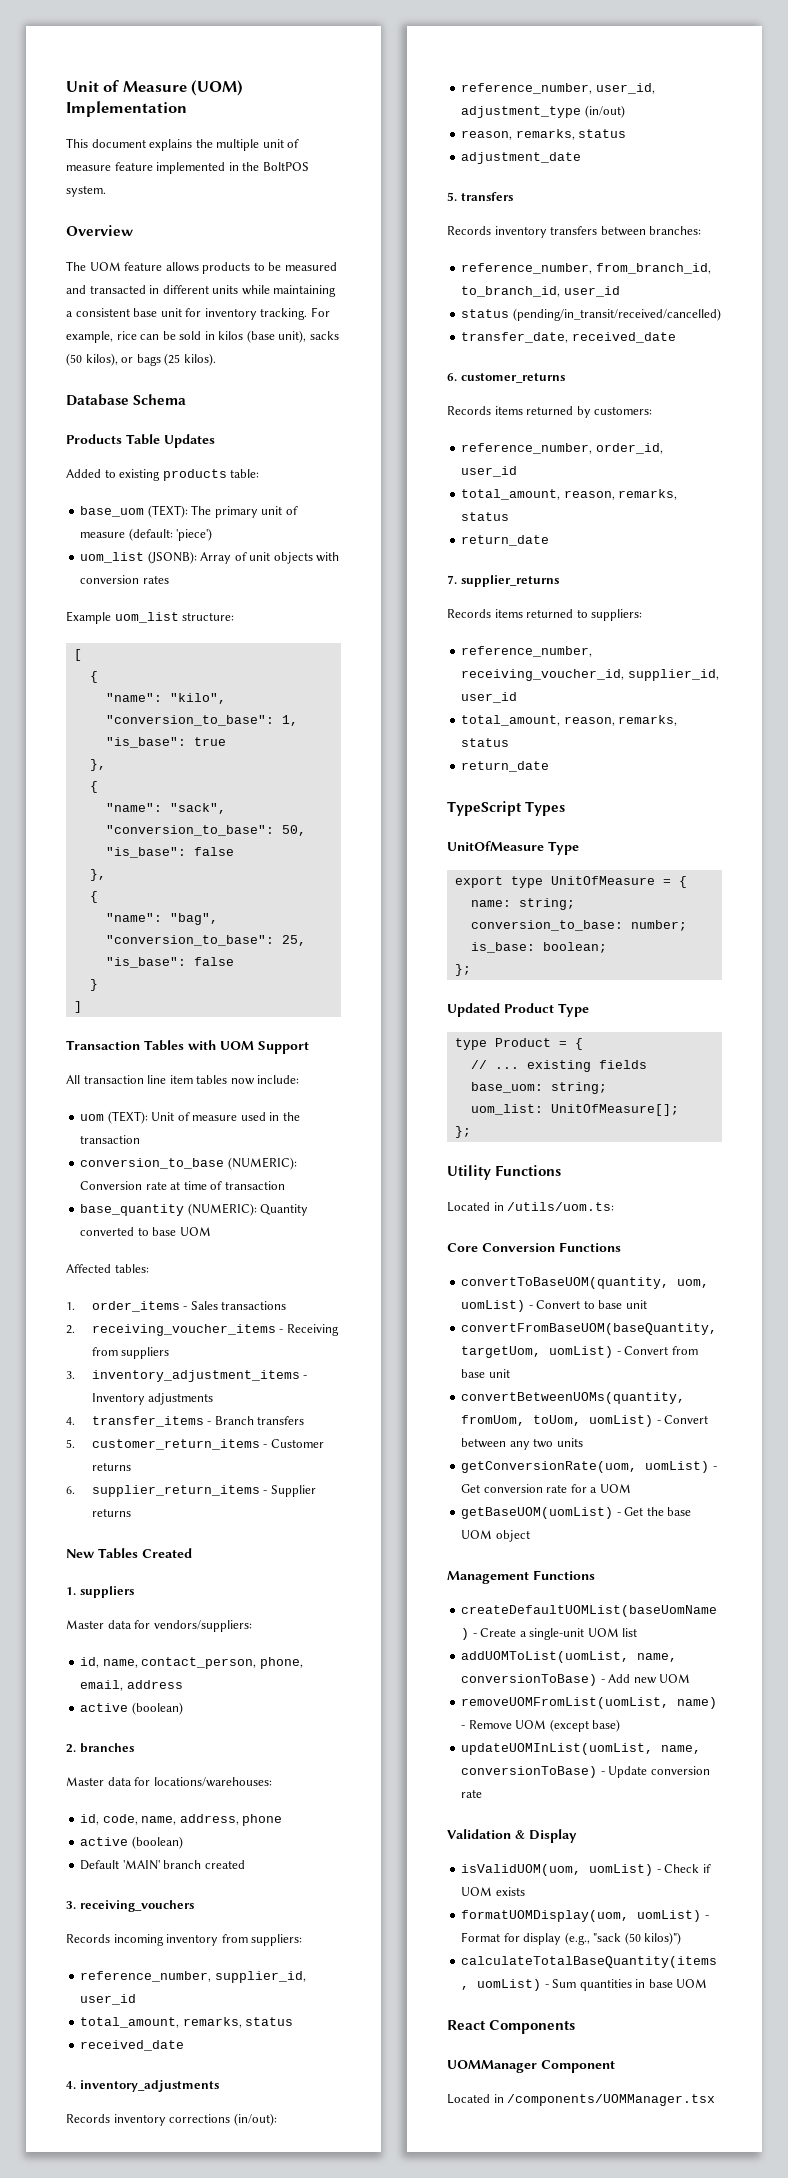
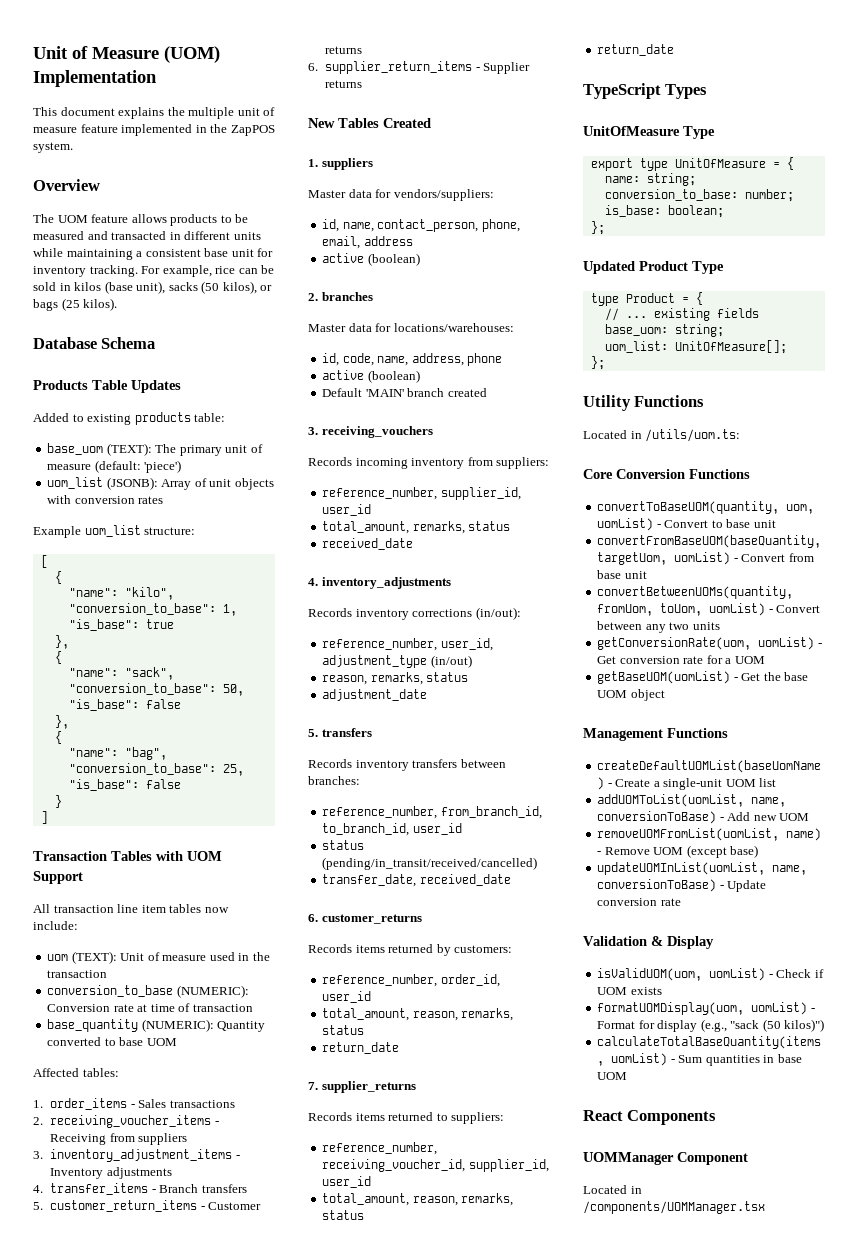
- This document explains the multiple unit of measure feature implemented in the BoltPOS system.
+ This document explains the multiple unit of measure feature implemented in the ZapPOS system.

